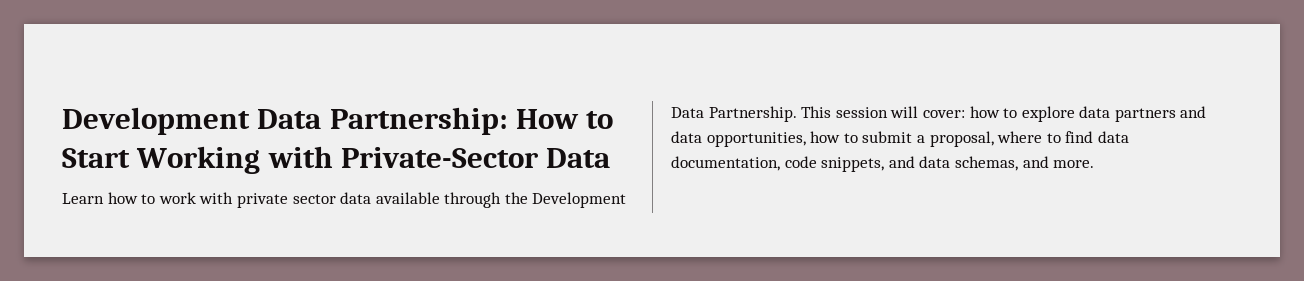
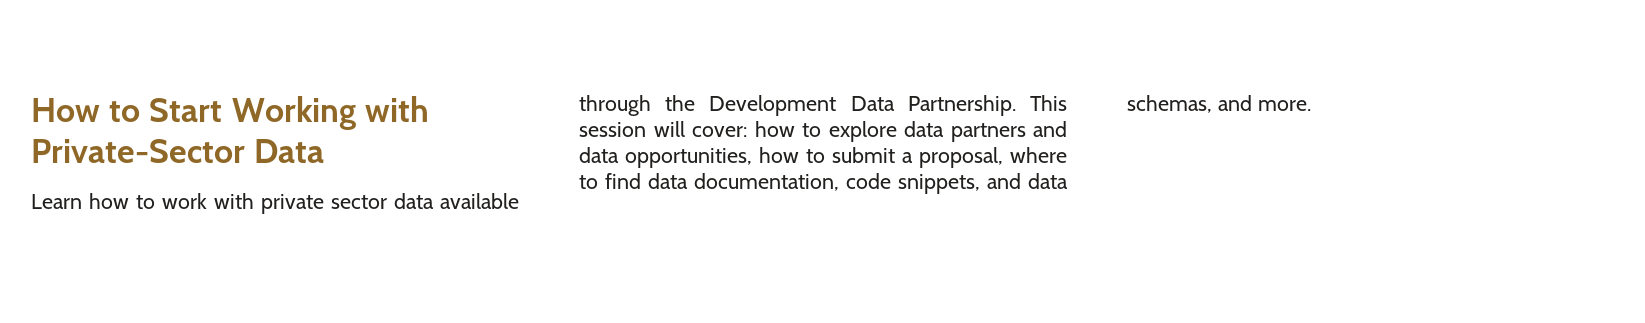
- Development Data Partnership: How to Start Working with Private-Sector Data
+ How to Start Working with Private-Sector Data

